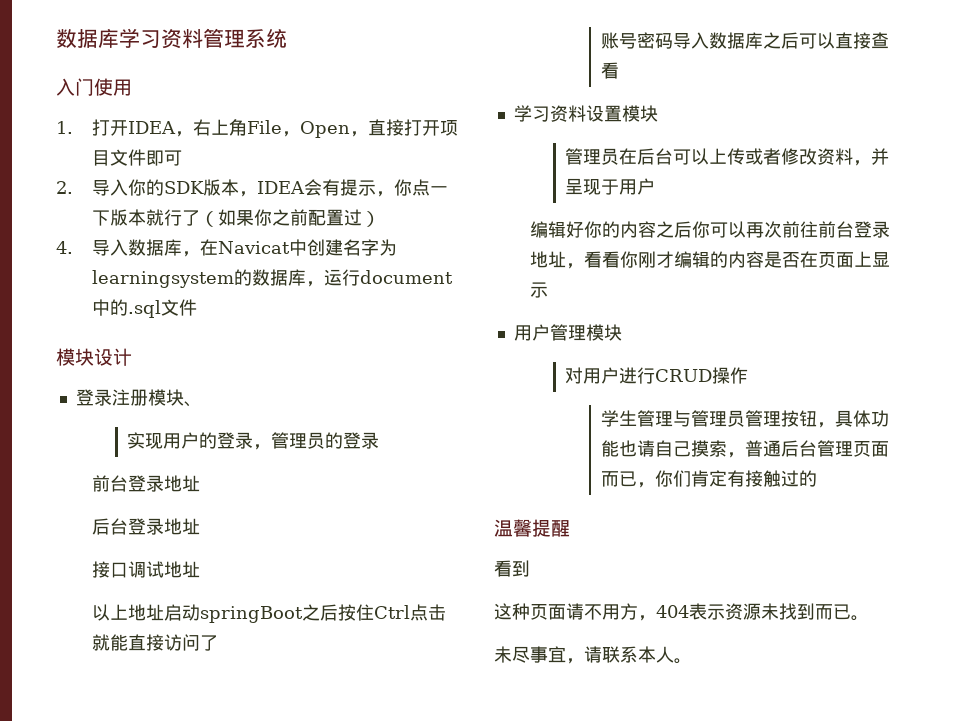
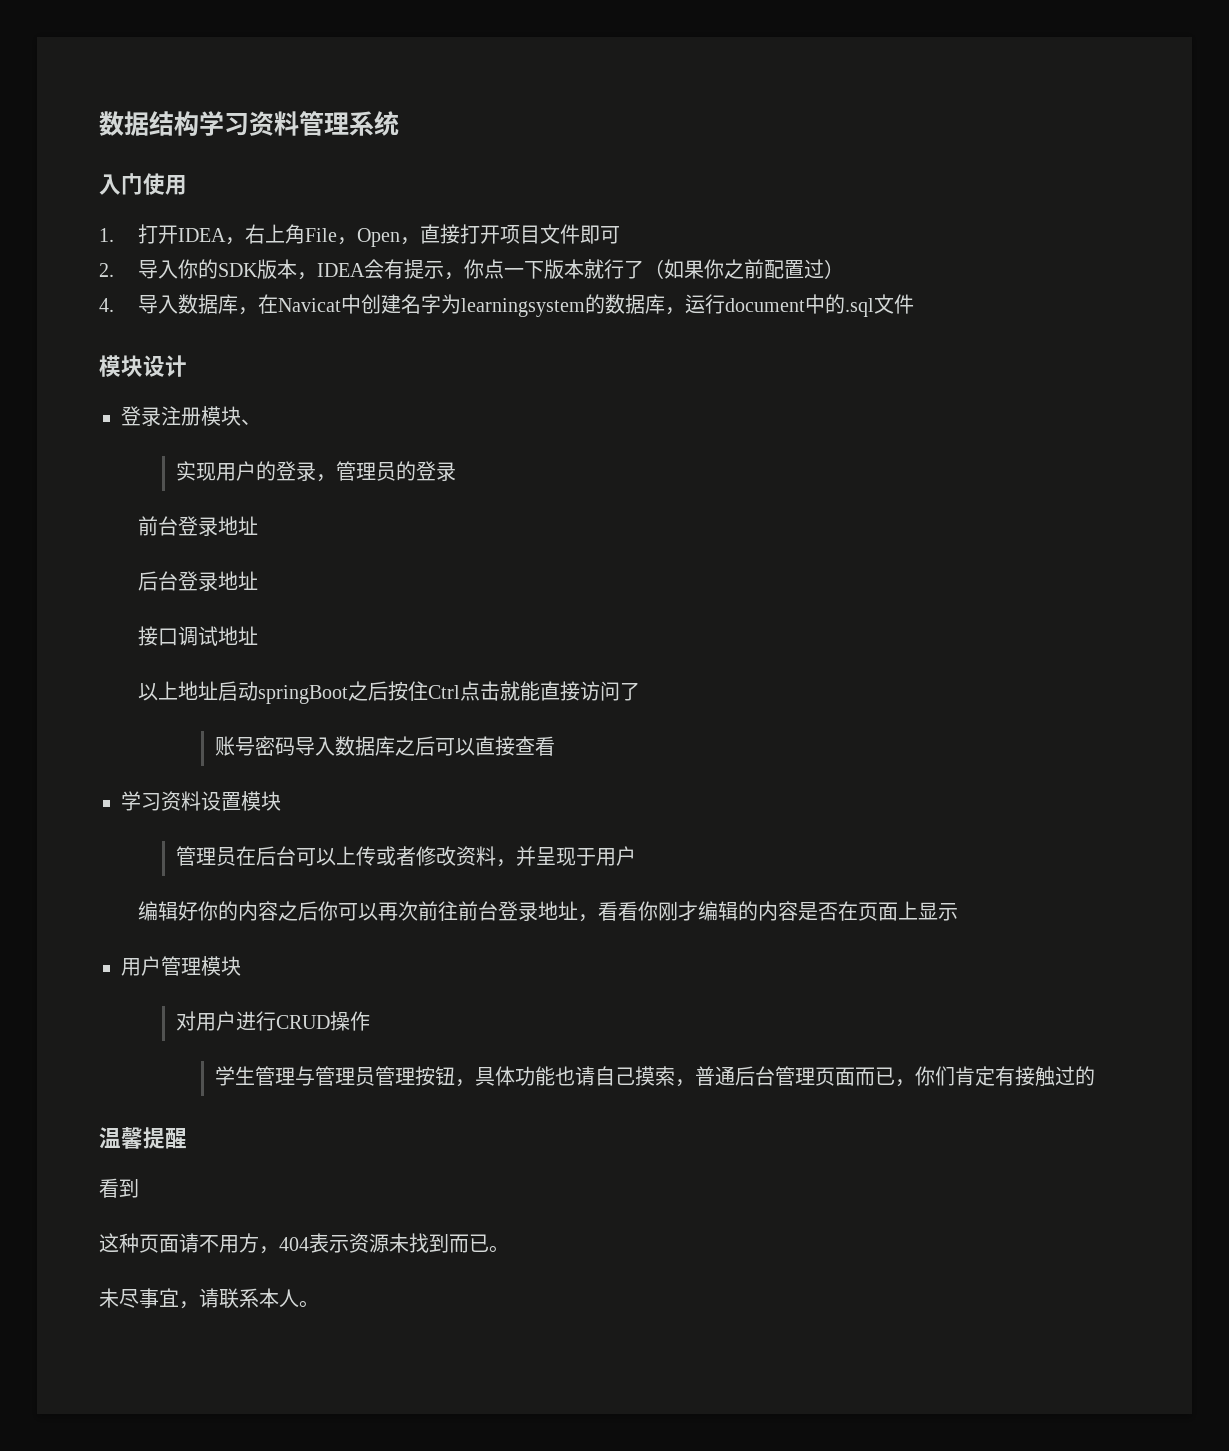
- 数据库学习资料管理系统
+ 数据结构学习资料管理系统

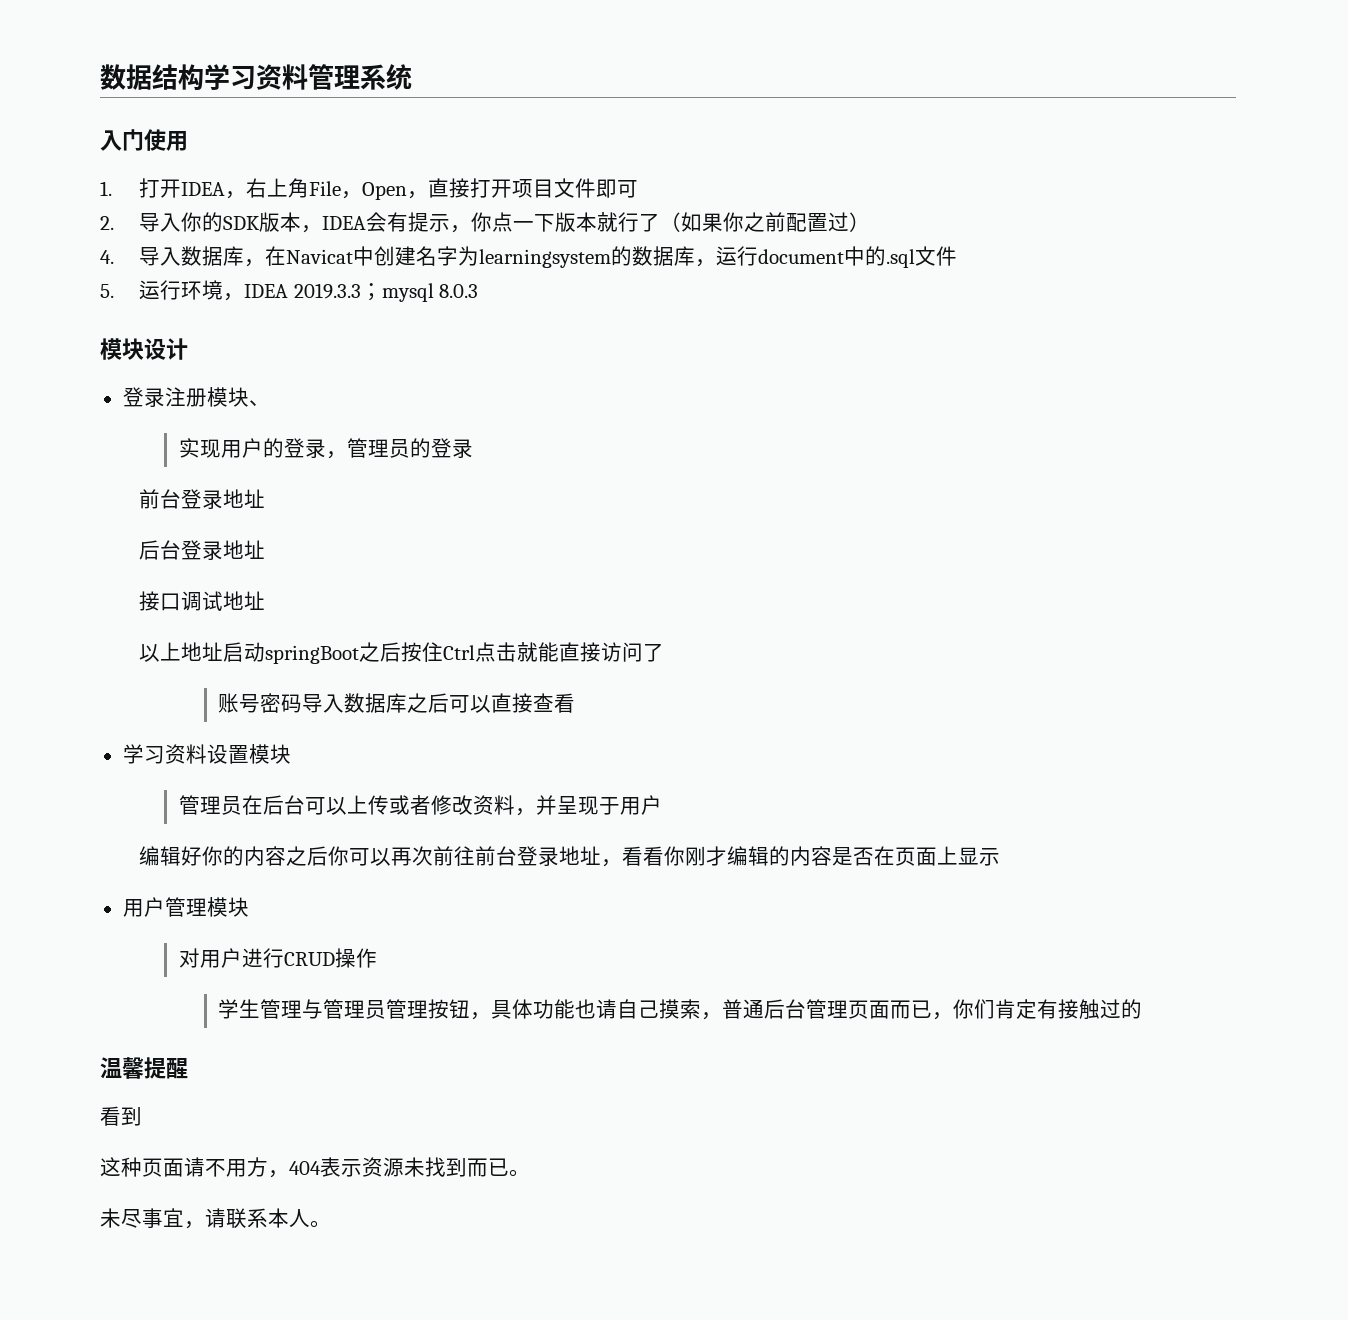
+ 5.运行环境，IDEA 2019.3.3；mysql 8.0.3

